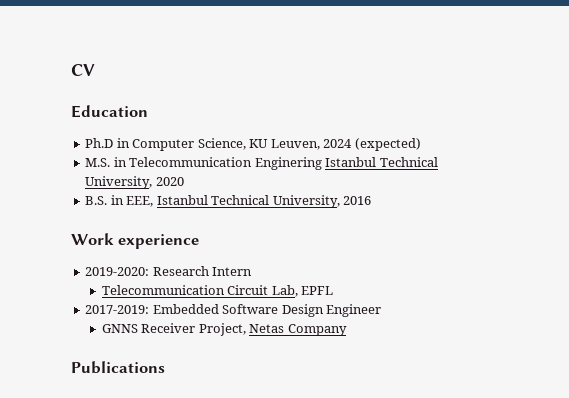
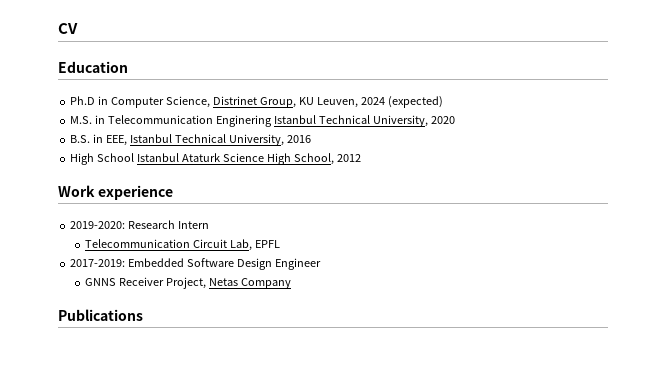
- Ph.D in Computer Science, KU Leuven, 2024 (expected)
+ Ph.D in Computer Science, Distrinet Group, KU Leuven, 2024 (expected)
+ High School Istanbul Ataturk Science High School, 2012

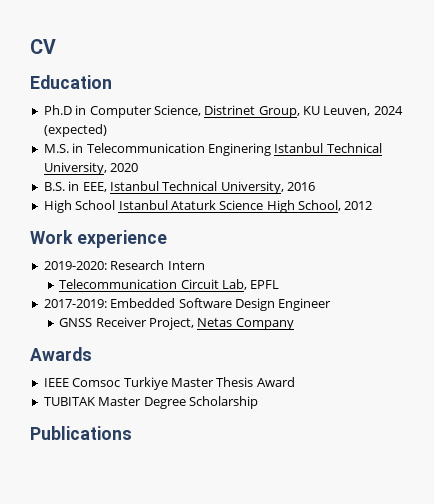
- GNNS Receiver Project, Netas Company
+ GNSS Receiver Project, Netas Company
+ Awards
+ IEEE Comsoc Turkiye Master Thesis Award
+ TUBITAK Master Degree Scholarship

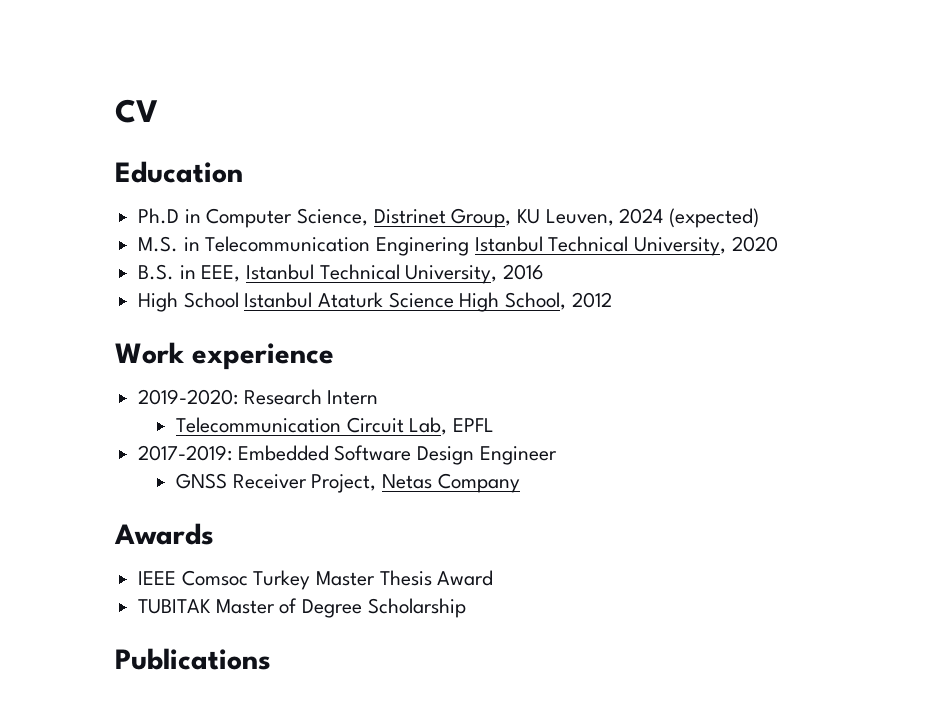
- IEEE Comsoc Turkiye Master Thesis Award
+ IEEE Comsoc Turkey Master Thesis Award
- TUBITAK Master Degree Scholarship
+ TUBITAK Master of Degree Scholarship

